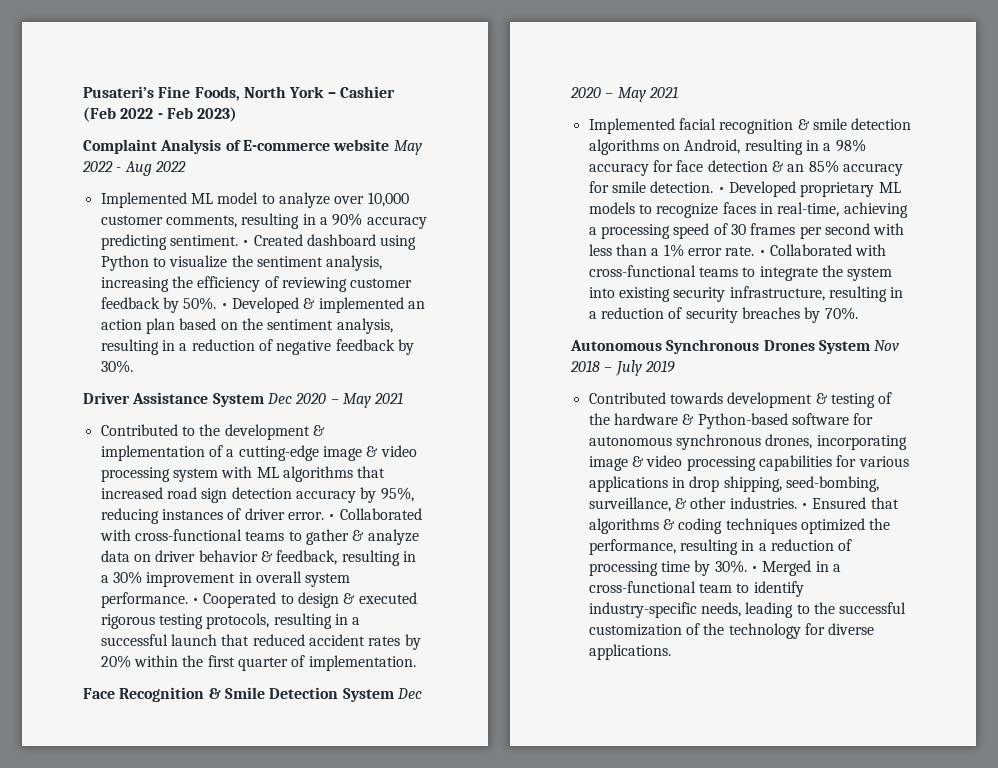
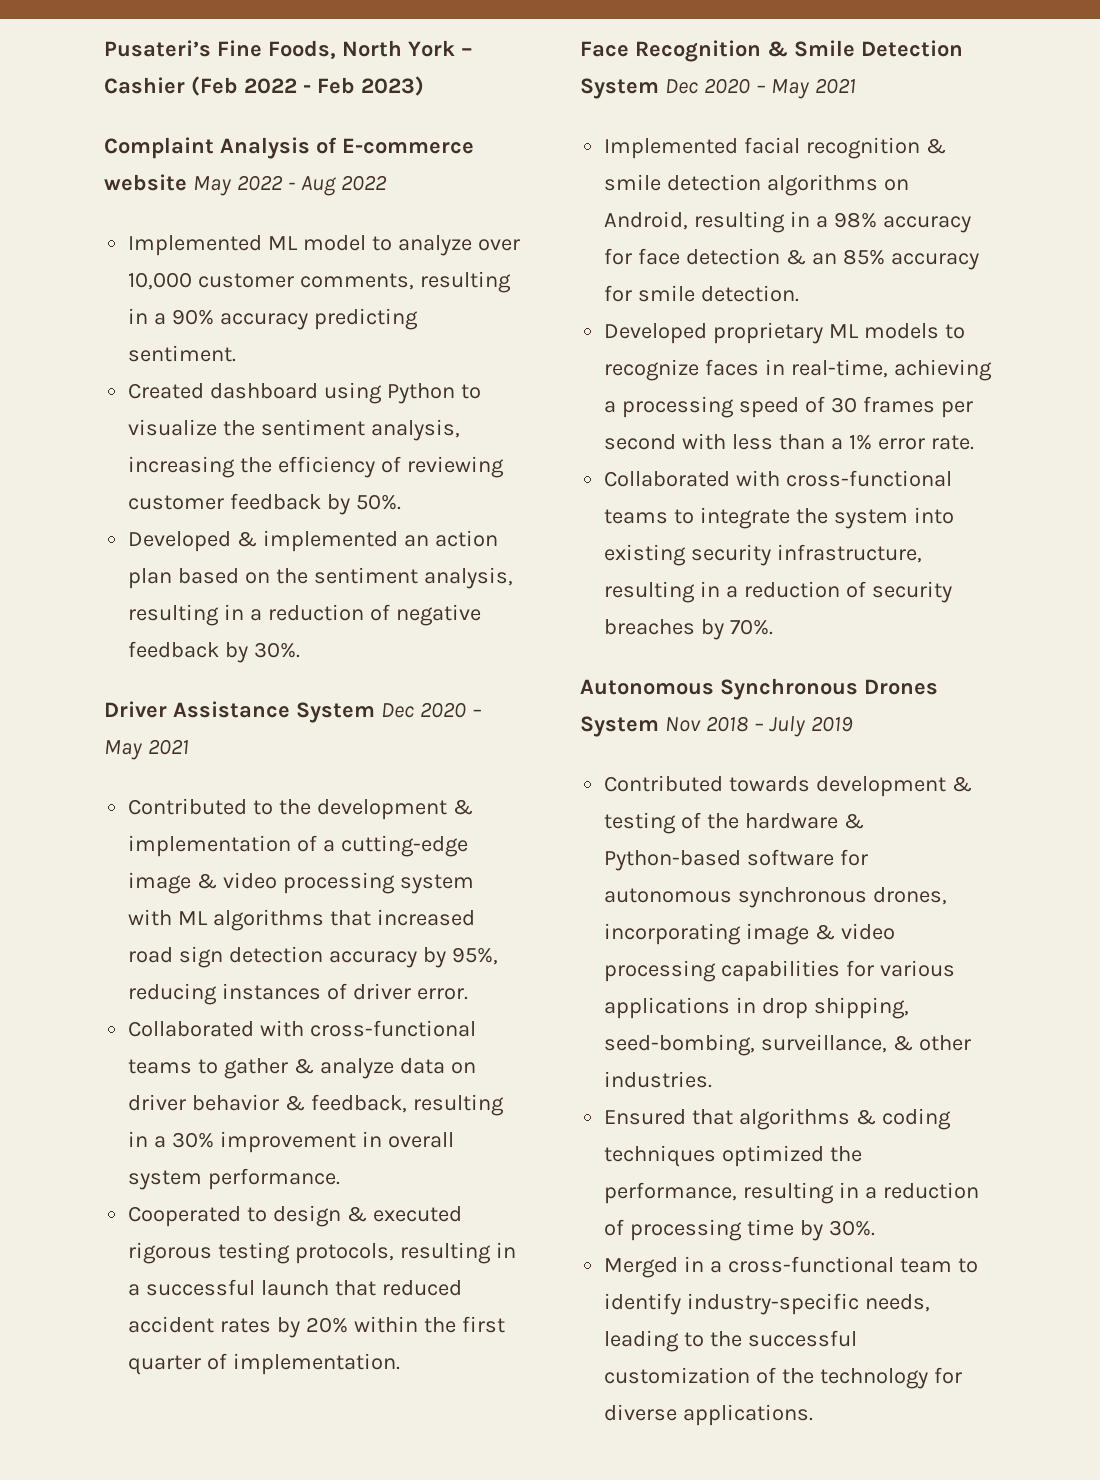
- Implemented ML model to analyze over 10,000 customer comments, resulting in a 90% accuracy predicting sentiment. • Created dashboard using Python to visualize the sentiment analysis, increasing the efficiency of reviewing customer feedback by 50%. • Developed & implemented an action plan based on the sentiment analysis, resulting in a reduction of negative feedback by 30%.
+ Implemented ML model to analyze over 10,000 customer comments, resulting in a 90% accuracy predicting sentiment.
+ Created dashboard using Python to visualize the sentiment analysis, increasing the efficiency of reviewing customer feedback by 50%.
+ Developed & implemented an action plan based on the sentiment analysis, resulting in a reduction of negative feedback by 30%.
- Contributed to the development & implementation of a cutting-edge image & video processing system with ML algorithms that increased road sign detection accuracy by 95%, reducing instances of driver error. • Collaborated with cross-functional teams to gather & analyze data on driver behavior & feedback, resulting in a 30% improvement in overall system performance. • Cooperated to design & executed rigorous testing protocols, resulting in a successful launch that reduced accident rates by 20% within the first quarter of implementation.
+ Contributed to the development & implementation of a cutting-edge image & video processing system with ML algorithms that increased road sign detection accuracy by 95%, reducing instances of driver error.
+ Collaborated with cross-functional teams to gather & analyze data on driver behavior & feedback, resulting in a 30% improvement in overall system performance.
+ Cooperated to design & executed rigorous testing protocols, resulting in a successful launch that reduced accident rates by 20% within the first quarter of implementation.
- Implemented facial recognition & smile detection algorithms on Android, resulting in a 98% accuracy for face detection & an 85% accuracy for smile detection. • Developed proprietary ML models to recognize faces in real-time, achieving a processing speed of 30 frames per second with less than a 1% error rate. • Collaborated with cross-functional teams to integrate the system into existing security infrastructure, resulting in a reduction of security breaches by 70%.
+ Implemented facial recognition & smile detection algorithms on Android, resulting in a 98% accuracy for face detection & an 85% accuracy for smile detection.
+ Developed proprietary ML models to recognize faces in real-time, achieving a processing speed of 30 frames per second with less than a 1% error rate.
+ Collaborated with cross-functional teams to integrate the system into existing security infrastructure, resulting in a reduction of security breaches by 70%.
- Contributed towards development & testing of the hardware & Python-based software for autonomous synchronous drones, incorporating image & video processing capabilities for various applications in drop shipping, seed-bombing, surveillance, & other industries. • Ensured that algorithms & coding techniques optimized the performance, resulting in a reduction of processing time by 30%. • Merged in a cross-functional team to identify industry-specific needs, leading to the successful customization of the technology for diverse applications.
+ Contributed towards development & testing of the hardware & Python-based software for autonomous synchronous drones, incorporating image & video processing capabilities for various applications in drop shipping, seed-bombing, surveillance, & other industries.
+ Ensured that algorithms & coding techniques optimized the performance, resulting in a reduction of processing time by 30%.
+ Merged in a cross-functional team to identify industry-specific needs, leading to the successful customization of the technology for diverse applications.

